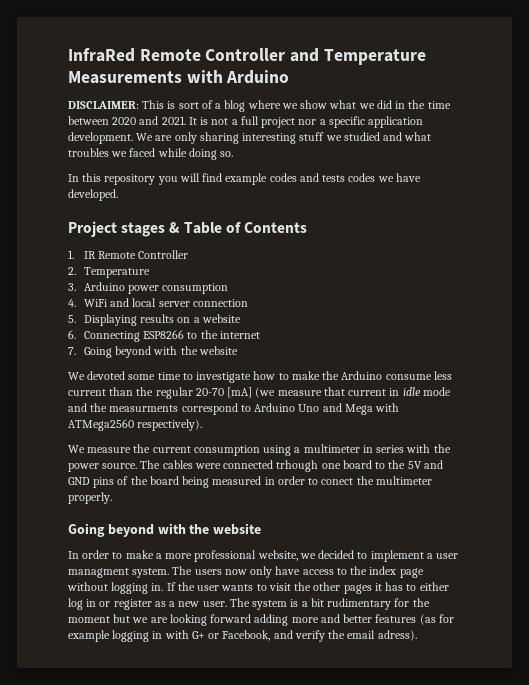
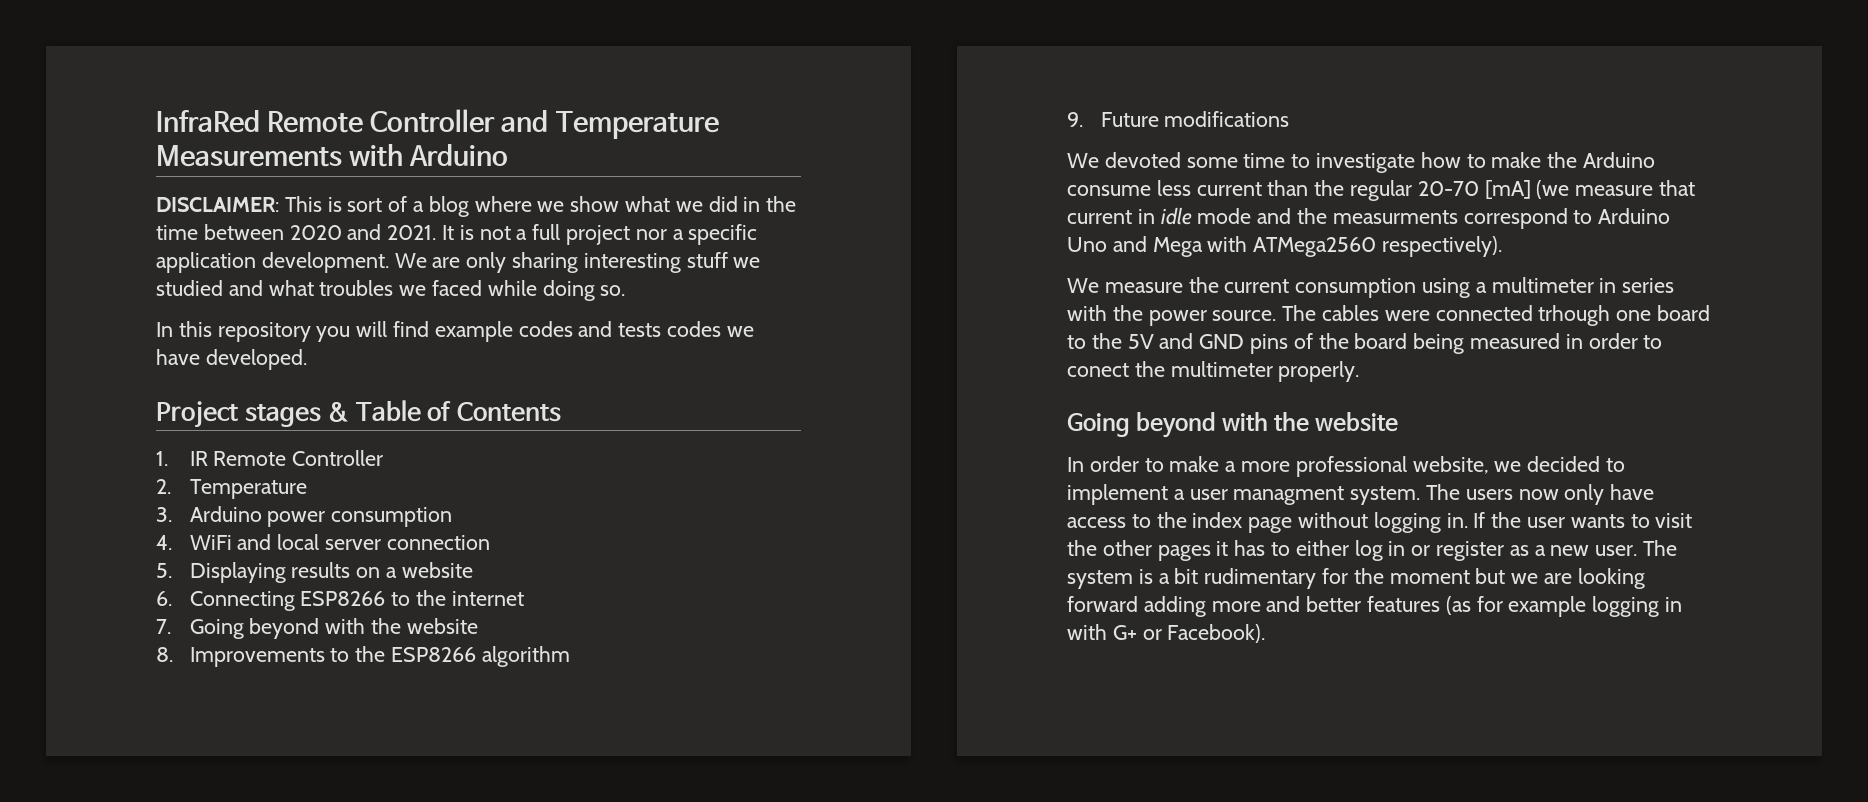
+ 8. Improvements to the ESP8266 algorithm
+ 9. Future modifications
- The system is a bit rudimentary for the moment but we are looking forward adding more and better features (as for example logging in with G+ or Facebook, and verify the email adress).
+ The system is a bit rudimentary for the moment but we are looking forward adding more and better features (as for example logging in with G+ or Facebook).

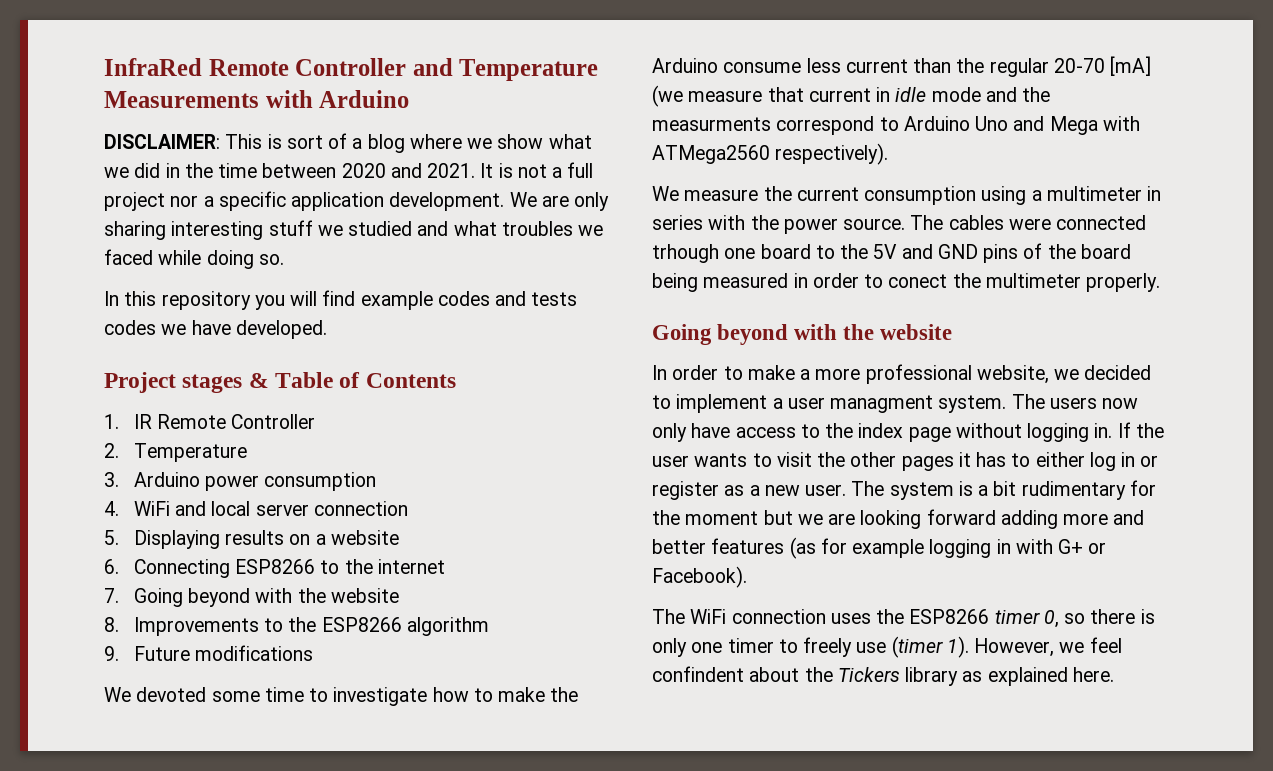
+ The WiFi connection uses the ESP8266 timer 0, so there is only one timer to freely use (timer 1). However, we feel confindent about the Tickers library as explained here.

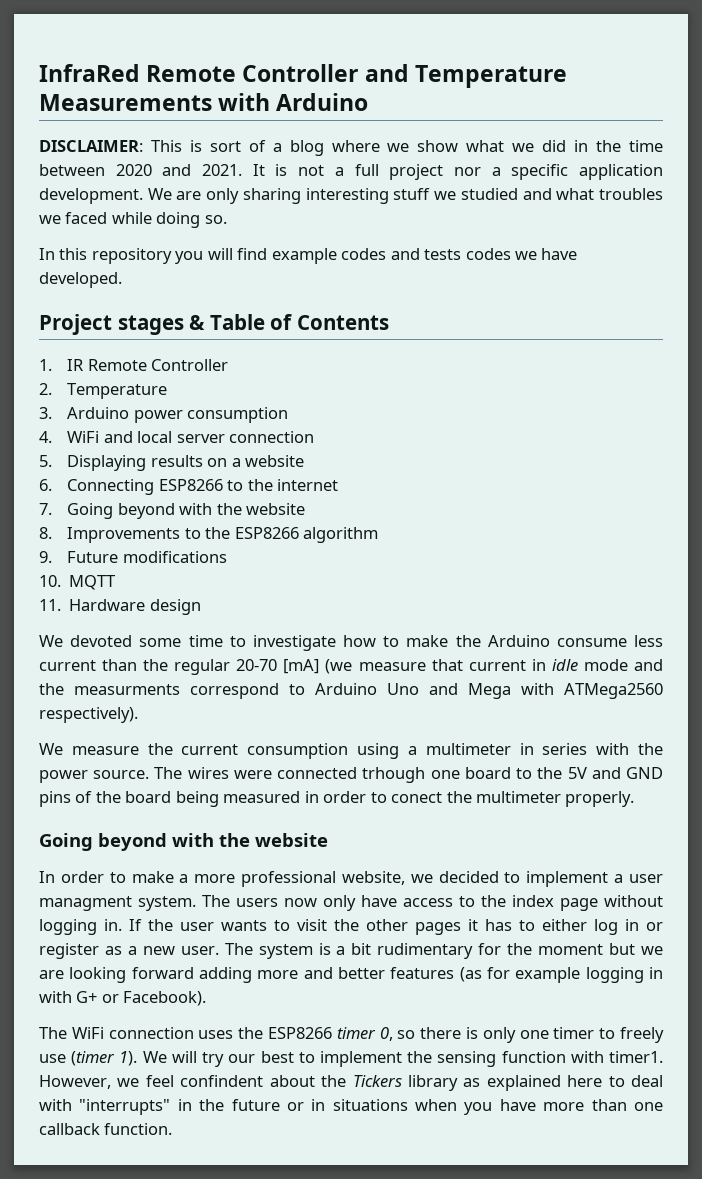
+ 10. MQTT
+ 11. Hardware design
- The cables were connected trhough one board to the 5V and GND pins of the board being measured in order to conect the multimeter properly.
+ The wires were connected trhough one board to the 5V and GND pins of the board being measured in order to conect the multimeter properly.
+ We will try our best to implement the sensing function with timer1.
- However, we feel confindent about the Tickers library as explained here.
+ However, we feel confindent about the Tickers library as explained here to deal with "interrupts" in the future or in situations when you have more than one callback function.

